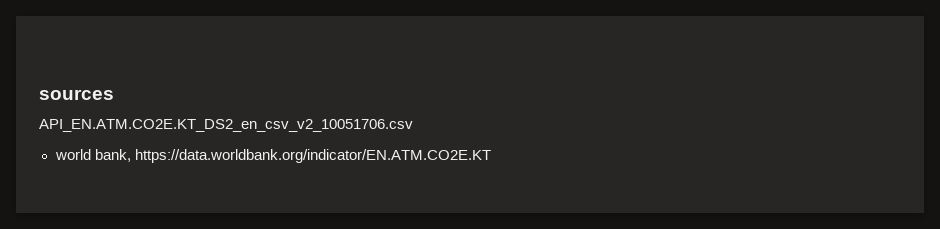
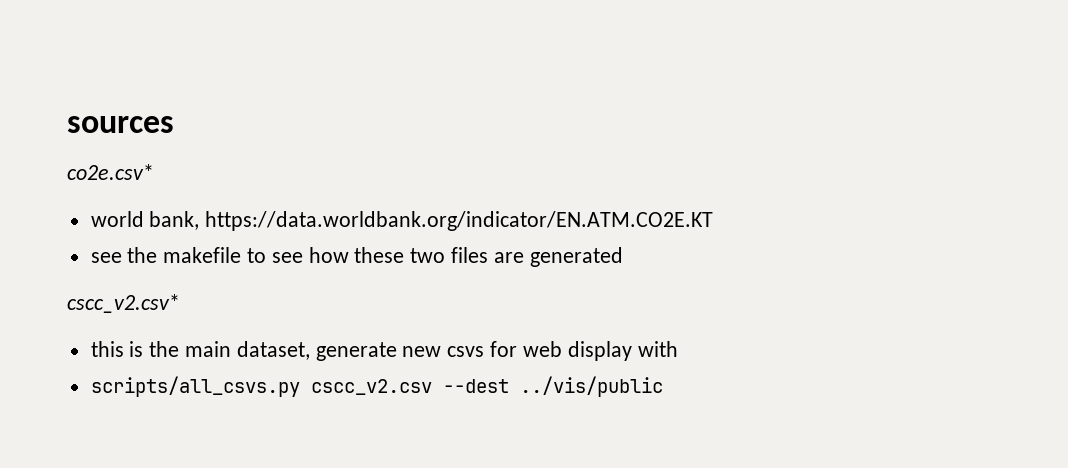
- API_EN.ATM.CO2E.KT_DS2_en_csv_v2_10051706.csv
+ co2e.csv*
+ see the makefile to see how these two files are generated
+ cscc_v2.csv*
+ this is the main dataset, generate new csvs for web display with
+ scripts/all_csvs.py cscc_v2.csv --dest ../vis/public

